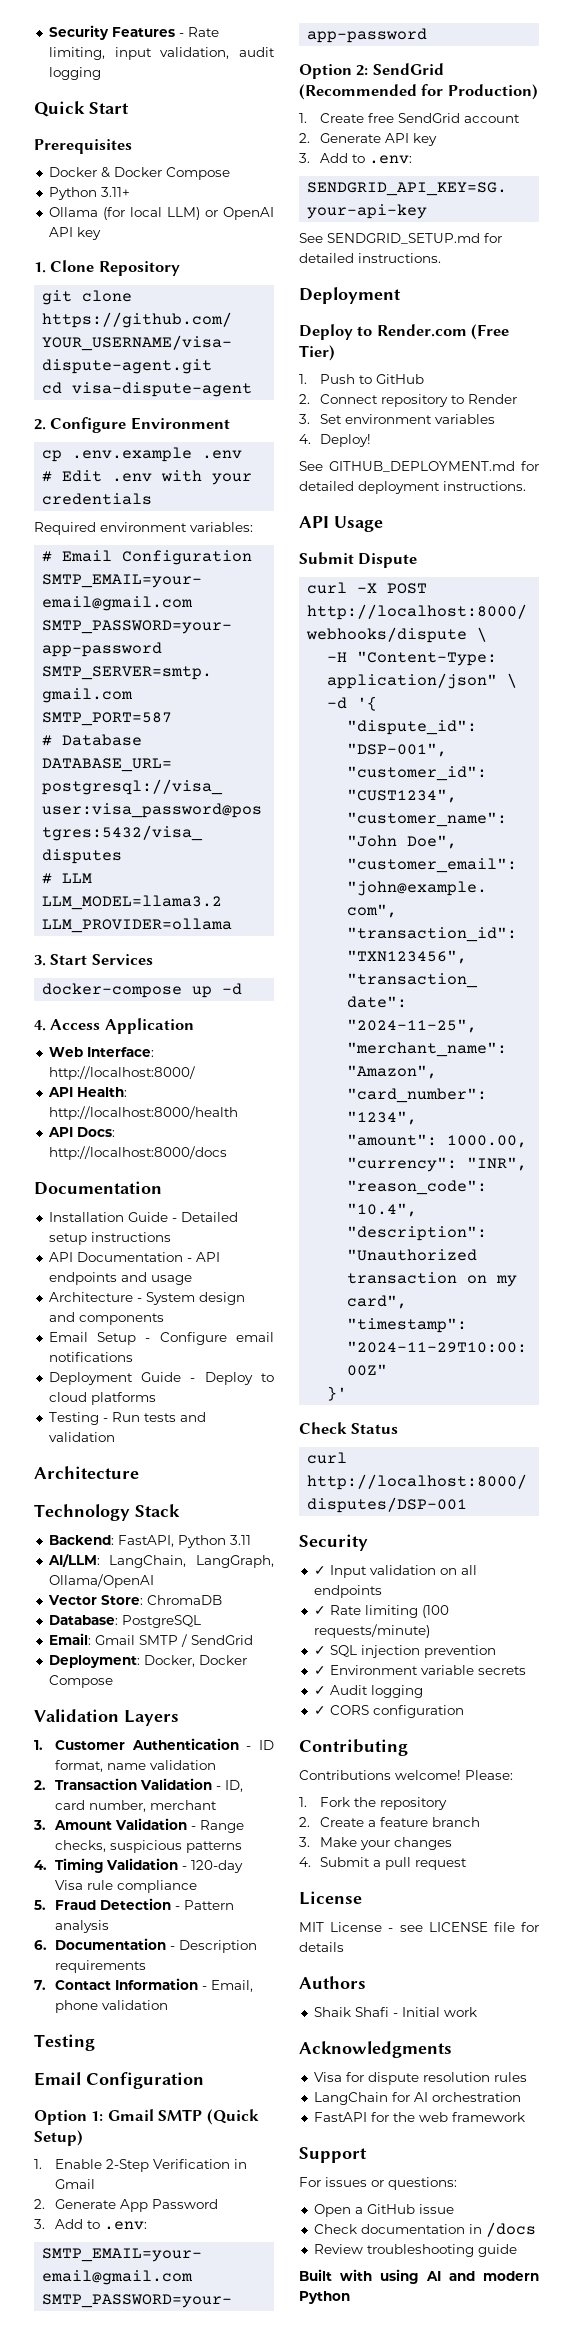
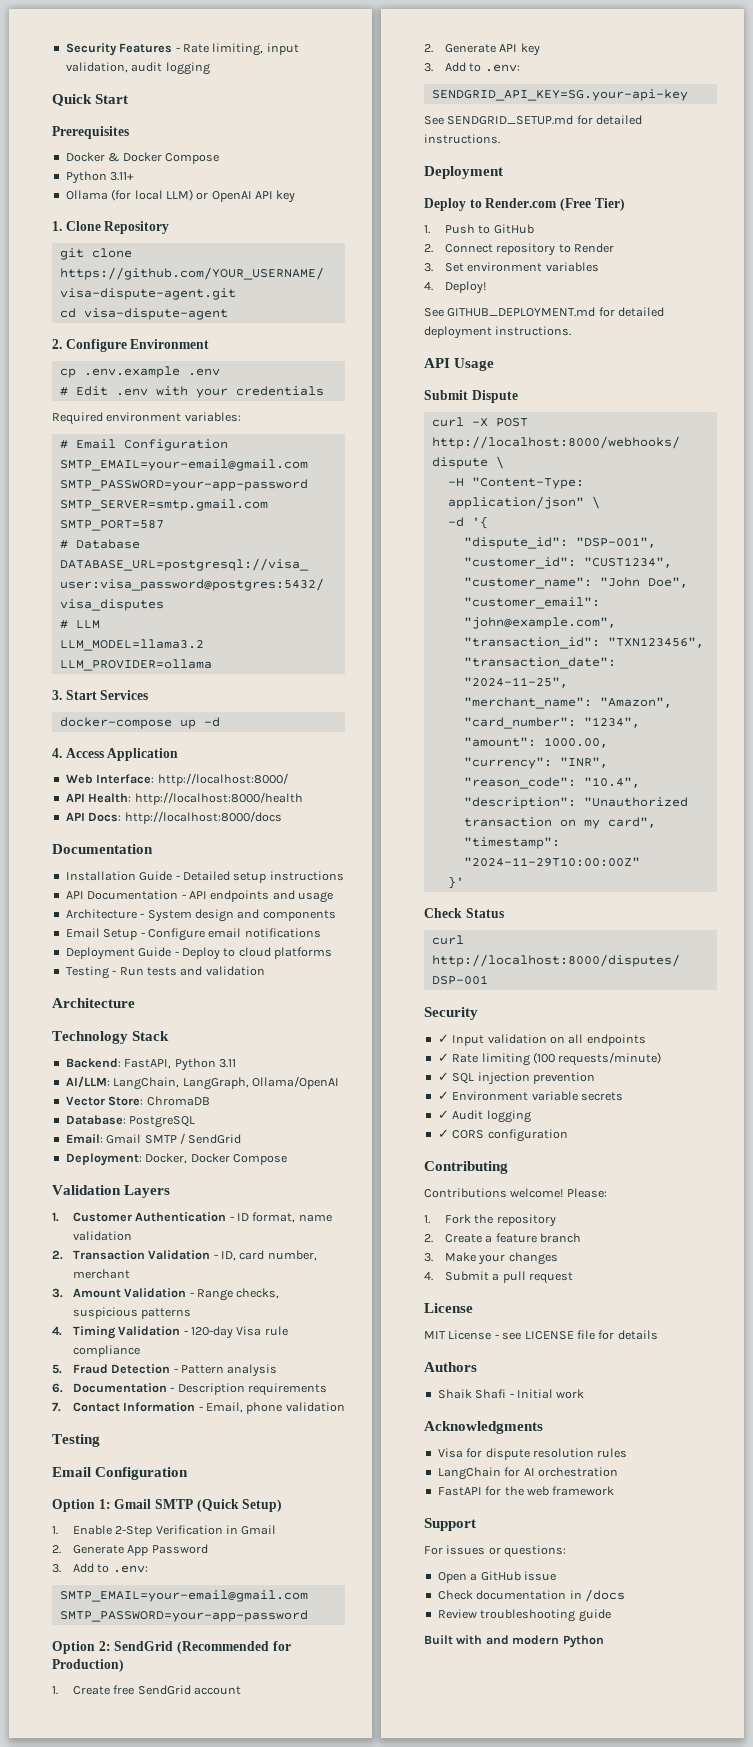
- Built with using AI and modern Python
+ Built with and modern Python

